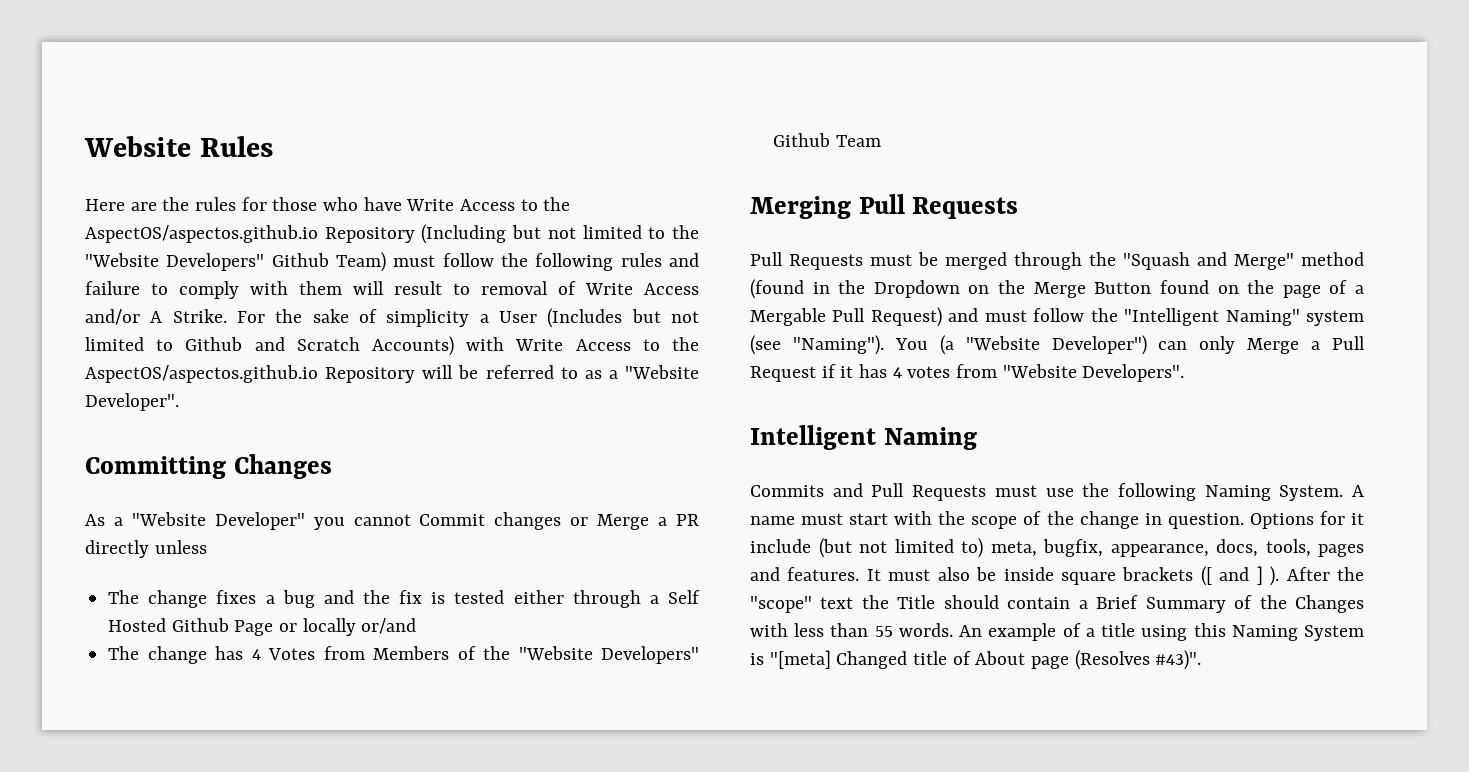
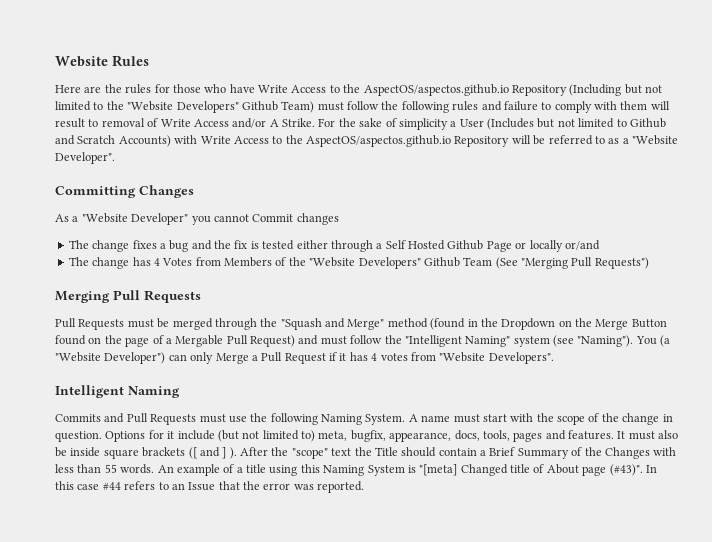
- As a "Website Developer" you cannot Commit changes or Merge a PR directly unless
+ As a "Website Developer" you cannot Commit changes
- The change has 4 Votes from Members of the "Website Developers" Github Team
+ The change has 4 Votes from Members of the "Website Developers" Github Team (See "Merging Pull Requests")
- An example of a title using this Naming System is "[meta] Changed title of About page (Resolves #43)".
+ An example of a title using this Naming System is "[meta] Changed title of About page (#43)". In this case #44 refers to an Issue that the error was reported.

